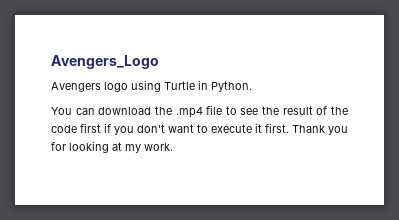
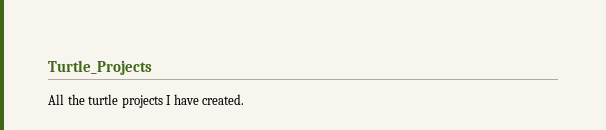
- Avengers_Logo
- Avengers logo using Turtle in Python.
- You can download the .mp4 file to see the result of the code first if you don't want to execute it first. Thank you for looking at my work.
+ Turtle_Projects
+ All the turtle projects I have created.

